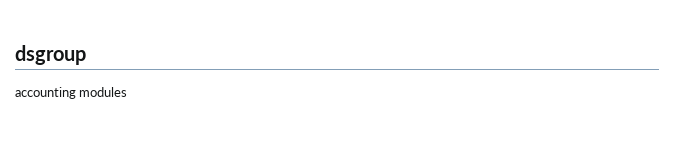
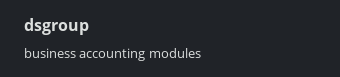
- accounting modules
+ business accounting modules

